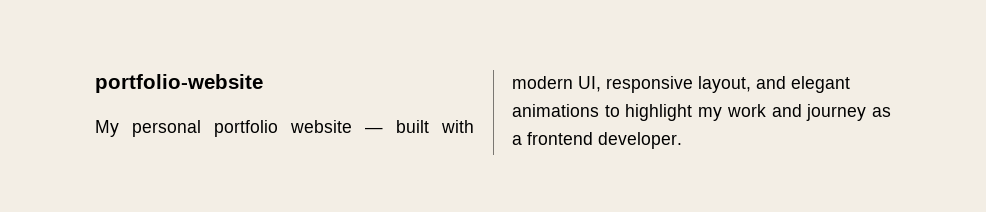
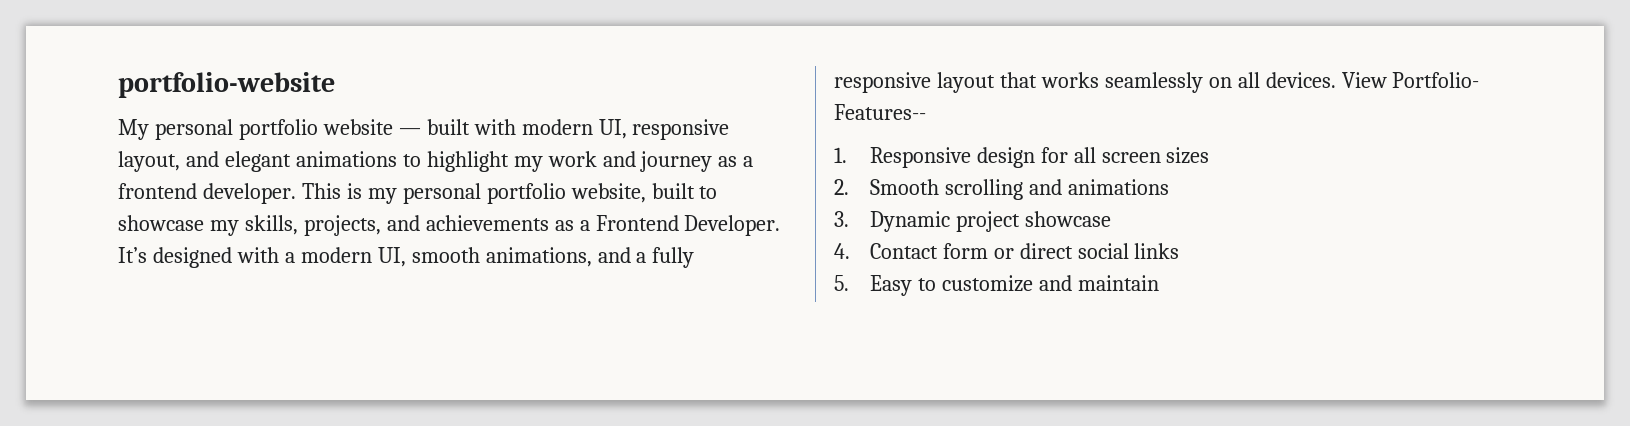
+ This is my personal portfolio website, built to showcase my skills, projects, and achievements as a Frontend Developer. It’s designed with a modern UI, smooth animations, and a fully responsive layout that works seamlessly on all devices. View Portfolio- Features--
+ 1. Responsive design for all screen sizes
+ 2. Smooth scrolling and animations
+ 3. Dynamic project showcase
+ 4. Contact form or direct social links
+ 5. Easy to customize and maintain

